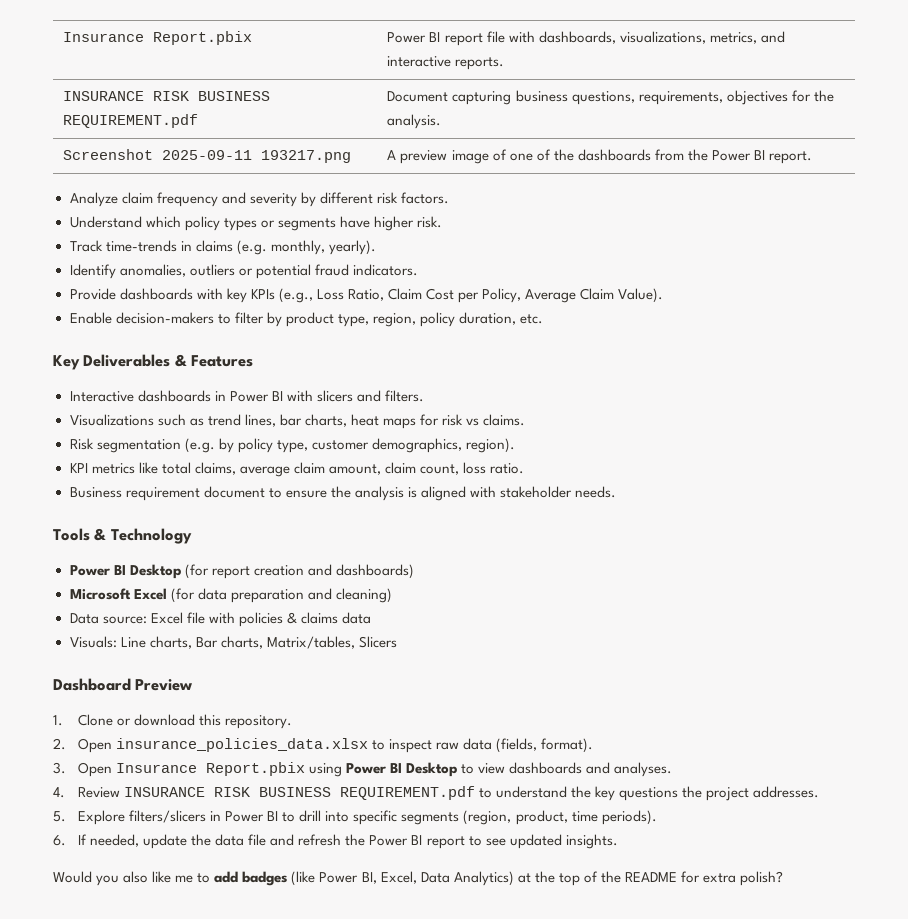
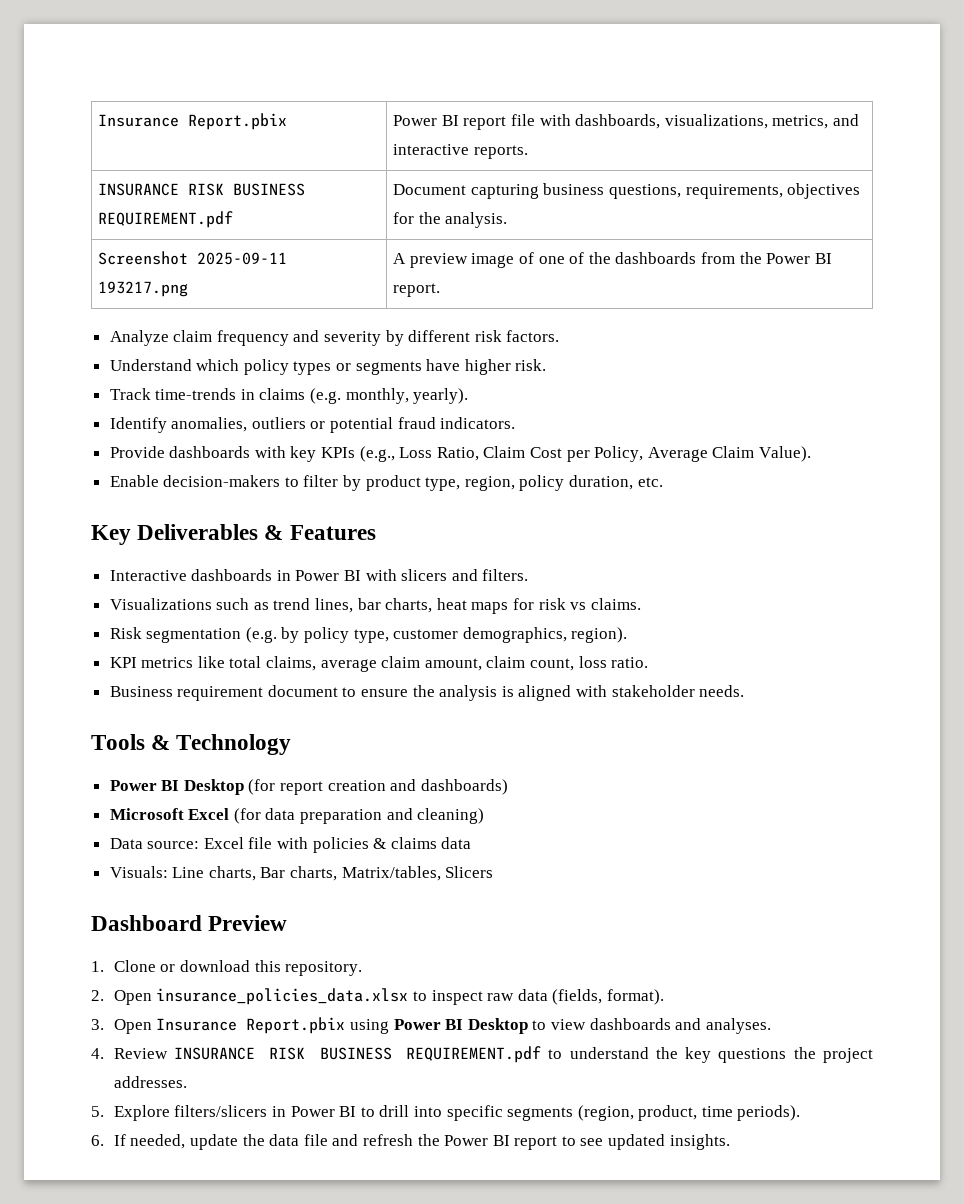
- Would you also like me to add badges (like Power BI, Excel, Data Analytics) at the top of the README for extra polish?

